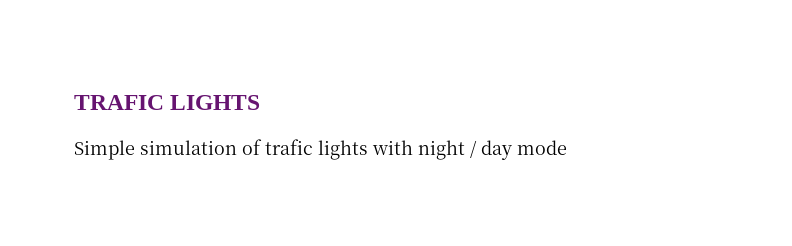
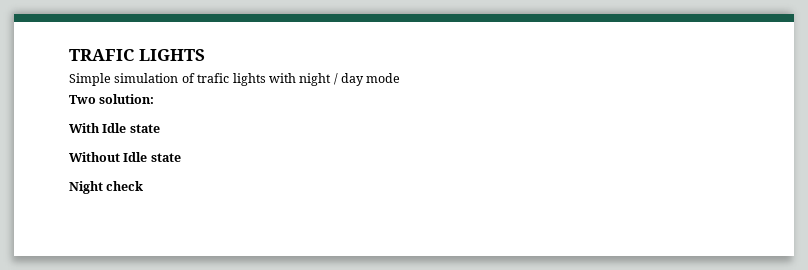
+ Two solution:
+ With Idle state
+ Without Idle state
+ Night check

